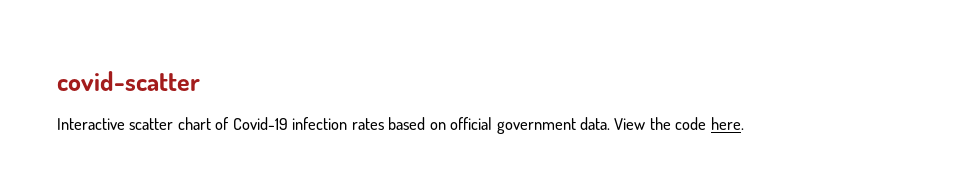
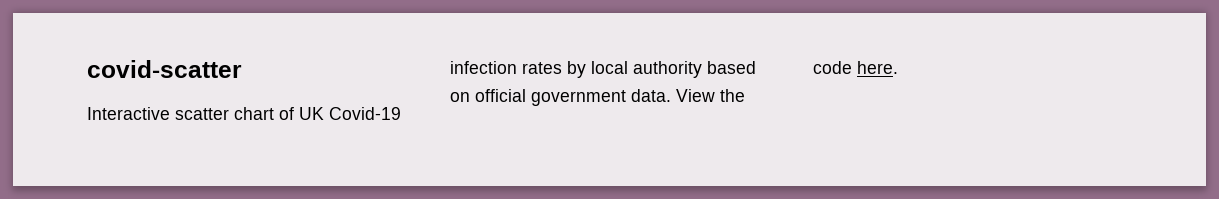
- Interactive scatter chart of Covid-19 infection rates based on official government data.
+ Interactive scatter chart of UK Covid-19 infection rates by local authority based on official government data.

